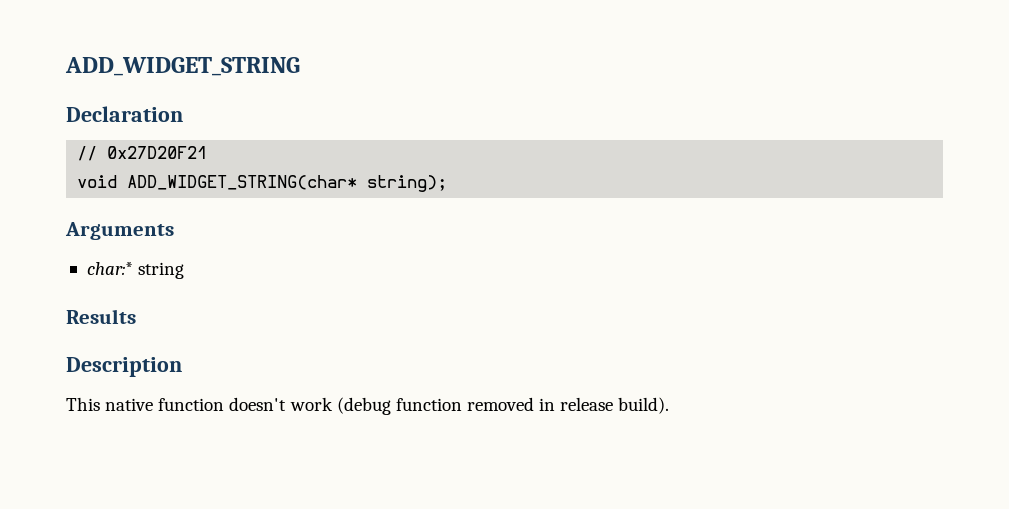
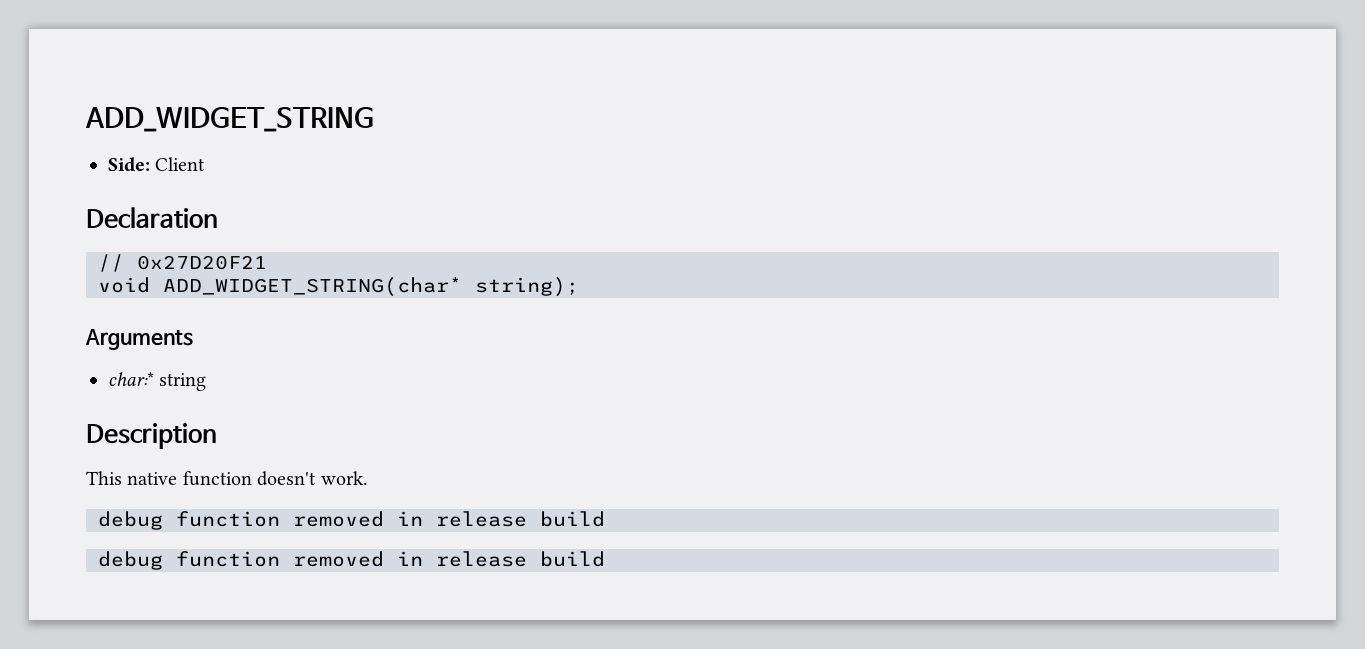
+ Side: Client
- Results
- This native function doesn't work (debug function removed in release build).
+ This native function doesn't work.
+ debug function removed in release build
+ debug function removed in release build

